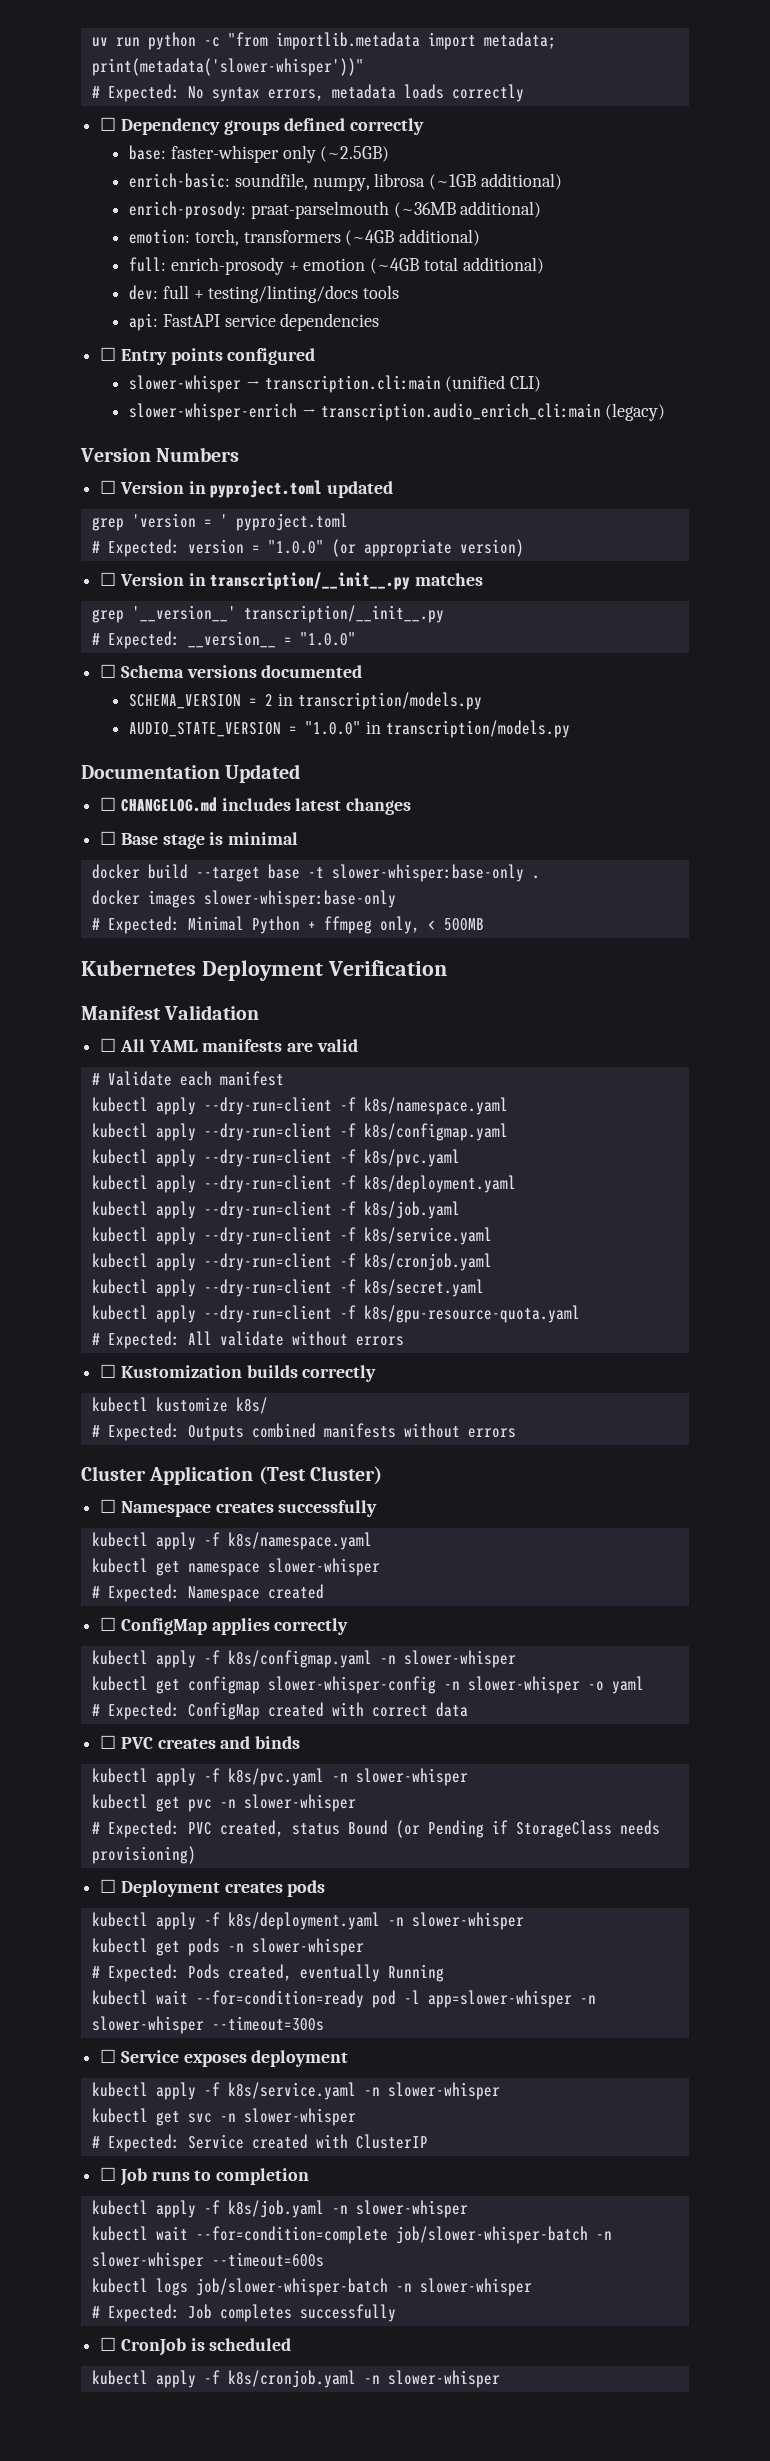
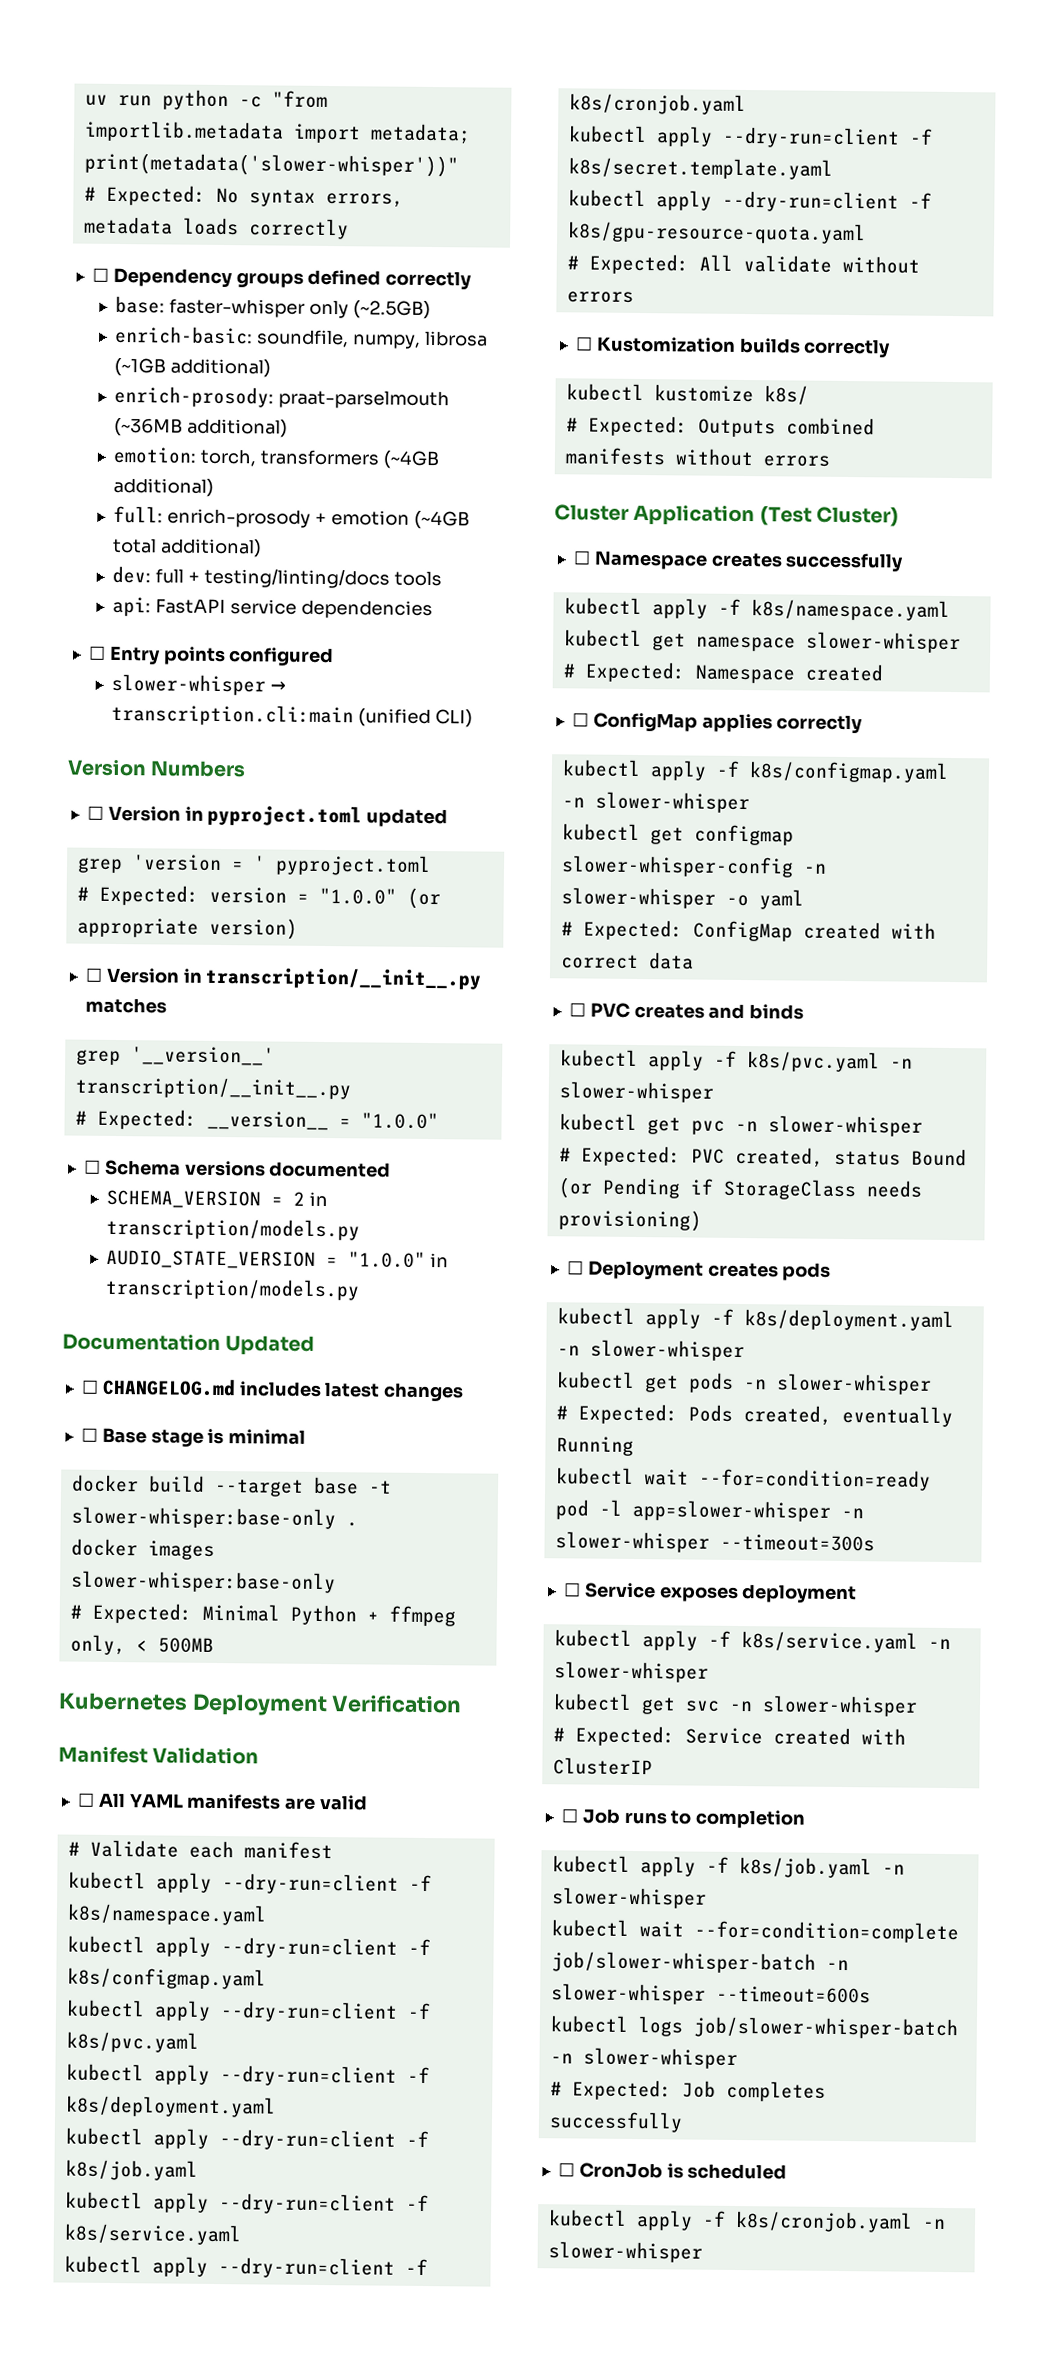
- slower-whisper-enrich → transcription.audio_enrich_cli:main (legacy)
- kubectl apply --dry-run=client -f k8s/secret.yaml
+ kubectl apply --dry-run=client -f k8s/secret.template.yaml

